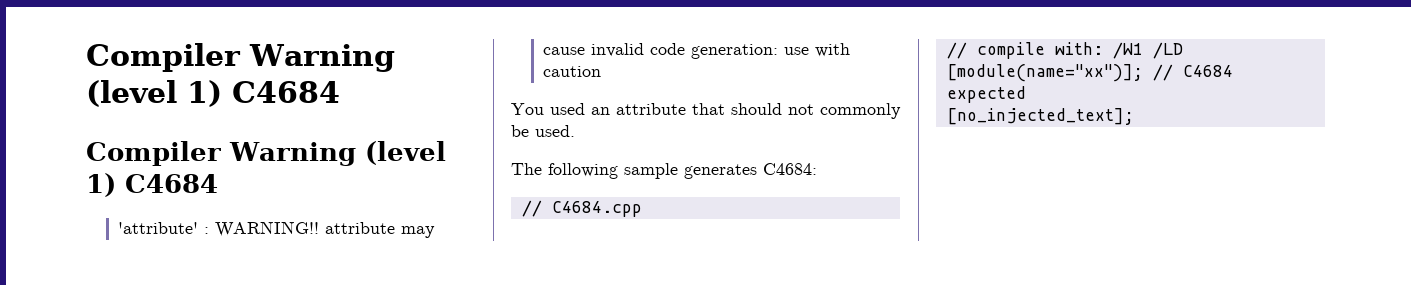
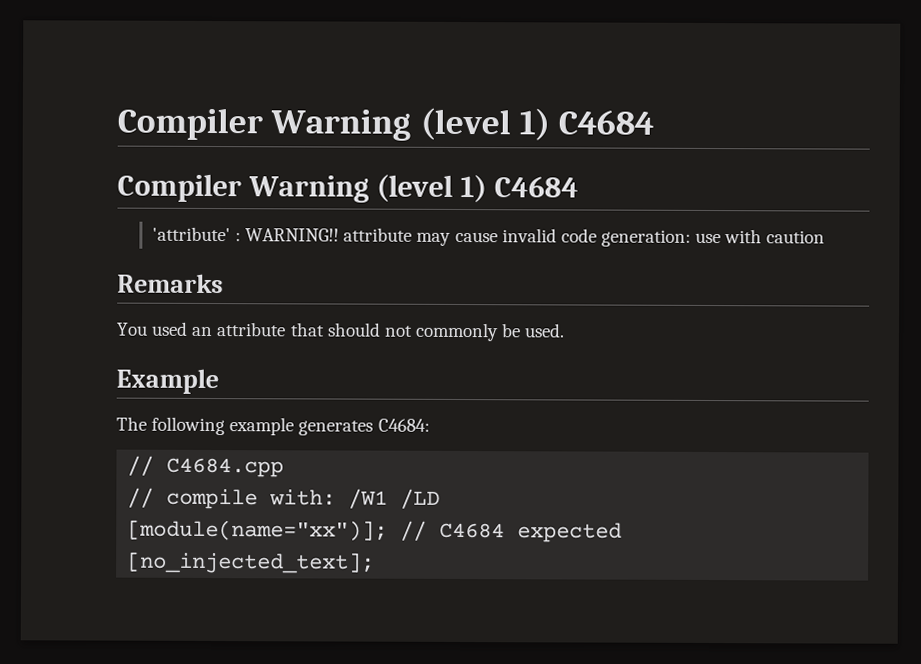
+ Remarks
+ Example
- The following sample generates C4684:
+ The following example generates C4684:

